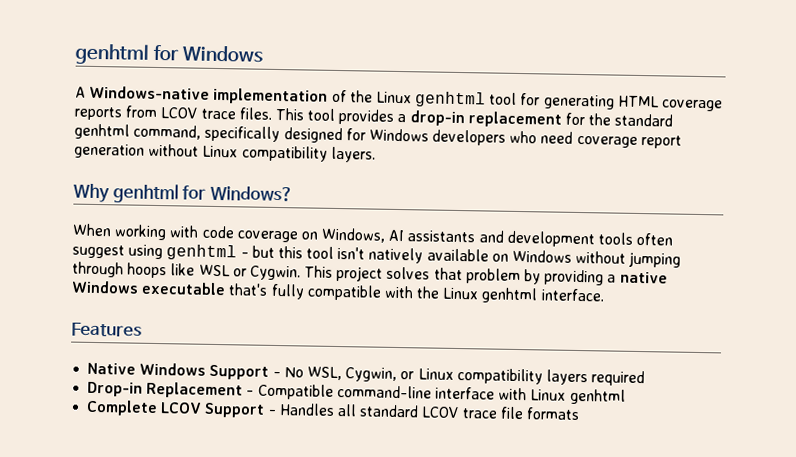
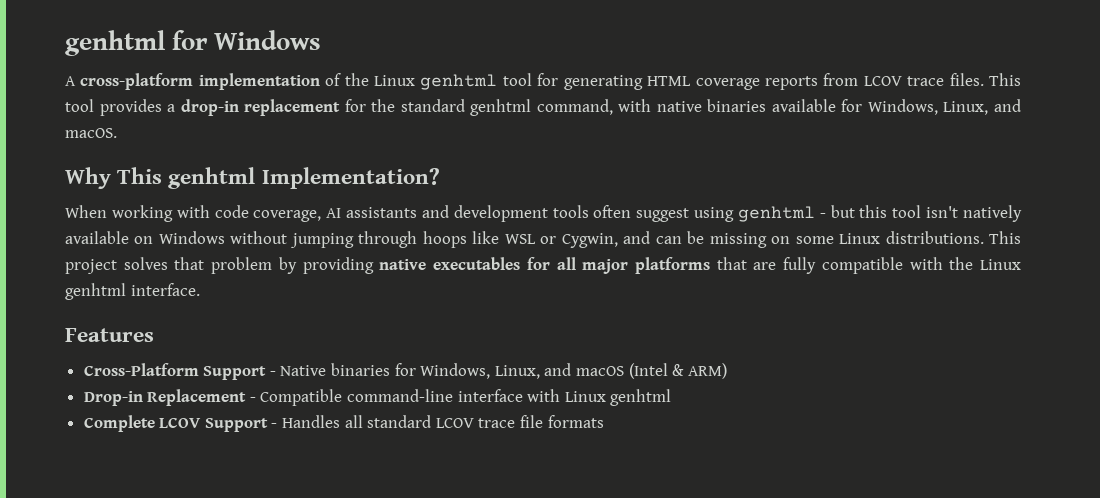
- A Windows-native implementation of the Linux genhtml tool for generating HTML coverage reports from LCOV trace files.
+ A cross-platform implementation of the Linux genhtml tool for generating HTML coverage reports from LCOV trace files.
- This tool provides a drop-in replacement for the standard genhtml command, specifically designed for Windows developers who need coverage report generation without Linux compatibility layers.
- Why genhtml for Windows?
+ This tool provides a drop-in replacement for the standard genhtml command, with native binaries available for Windows, Linux, and macOS.
+ Why This genhtml Implementation?
- When working with code coverage on Windows, AI assistants and development tools often suggest using genhtml - but this tool isn't natively available on Windows without jumping through hoops like WSL or Cygwin.
+ When working with code coverage, AI assistants and development tools often suggest using genhtml - but this tool isn't natively available on Windows without jumping through hoops like WSL or Cygwin, and can be missing on some Linux distributions.
- This project solves that problem by providing a native Windows executable that's fully compatible with the Linux genhtml interface.
+ This project solves that problem by providing native executables for all major platforms that are fully compatible with the Linux genhtml interface.
- Native Windows Support - No WSL, Cygwin, or Linux compatibility layers required
+ Cross-Platform Support - Native binaries for Windows, Linux, and macOS (Intel & ARM)

